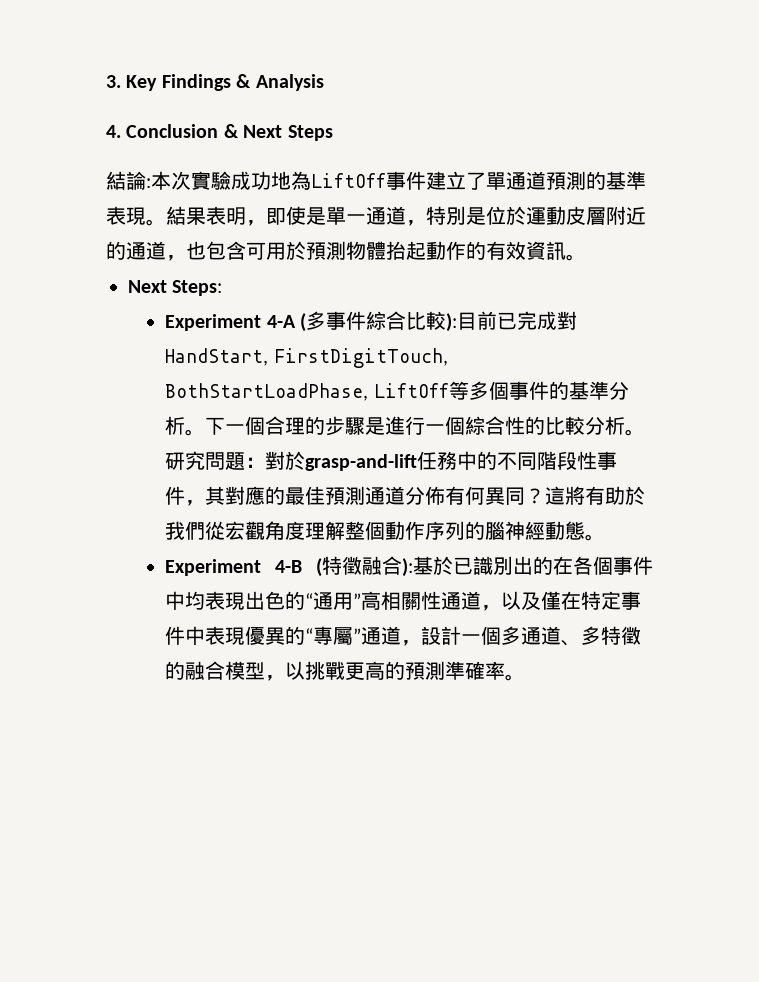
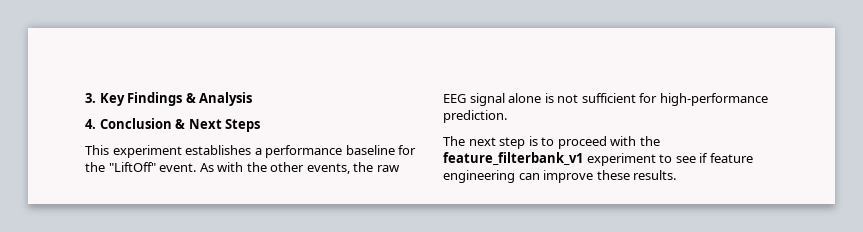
- 結論:本次實驗成功地為LiftOff事件建立了單通道預測的基準表現。結果表明，即使是單一通道，特別是位於運動皮層附近的通道，也包含可用於預測物體抬起動作的有效資訊。
- Next Steps:
- Experiment 4-A (多事件綜合比較):目前已完成對HandStart, FirstDigitTouch, BothStartLoadPhase, LiftOff等多個事件的基準分析。下一個合理的步驟是進行一個綜合性的比較分析。研究問題：對於grasp-and-lift任務中的不同階段性事件，其對應的最佳預測通道分佈有何異同？這將有助於我們從宏觀角度理解整個動作序列的腦神經動態。
- Experiment 4-B (特徵融合):基於已識別出的在各個事件中均表現出色的“通用”高相關性通道，以及僅在特定事件中表現優異的“專屬”通道，設計一個多通道、多特徵的融合模型，以挑戰更高的預測準確率。
+ This experiment establishes a performance baseline for the "LiftOff" event. As with the other events, the raw EEG signal alone is not sufficient for high-performance prediction.
+ The next step is to proceed with the feature_filterbank_v1 experiment to see if feature engineering can improve these results.

